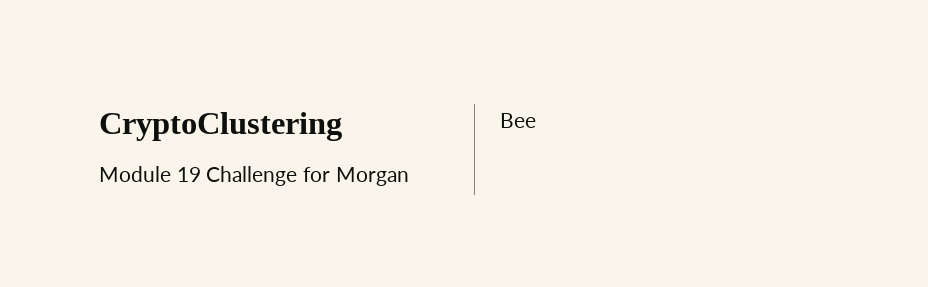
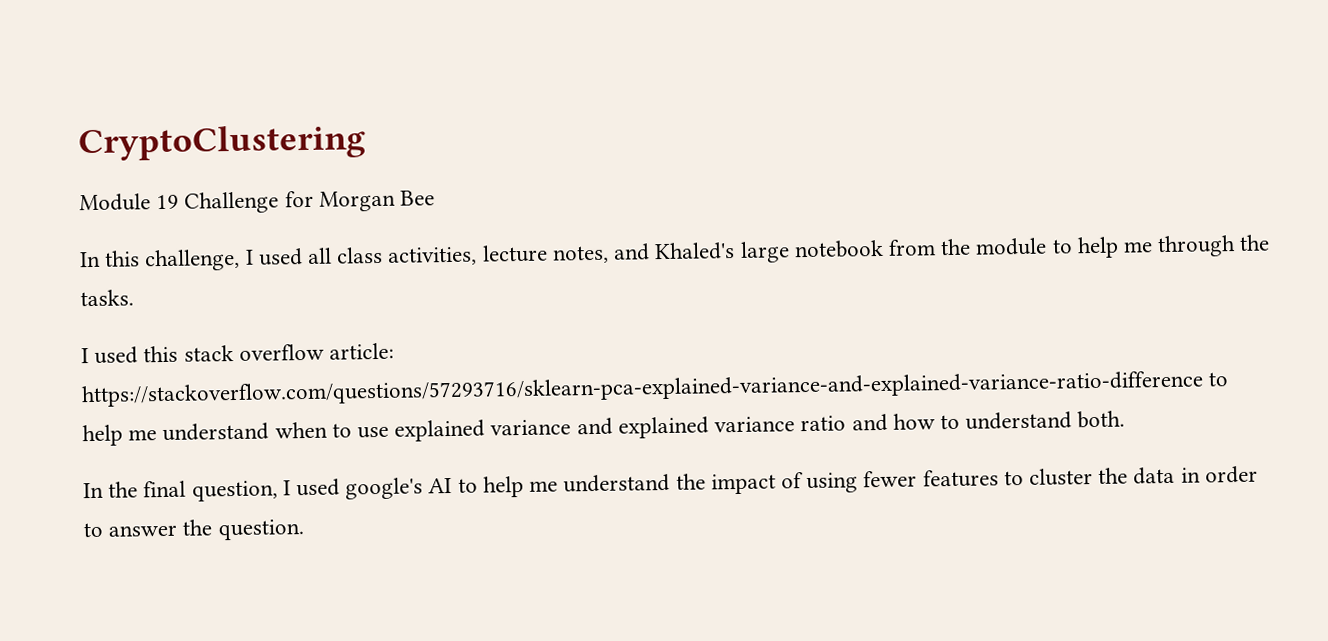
+ In this challenge, I used all class activities, lecture notes, and Khaled's large notebook from the module to help me through the tasks.
+ I used this stack overflow article: https://stackoverflow.com/questions/57293716/sklearn-pca-explained-variance-and-explained-variance-ratio-difference to help me understand when to use explained variance and explained variance ratio and how to understand both.
+ In the final question, I used google's AI to help me understand the impact of using fewer features to cluster the data in order to answer the question.

